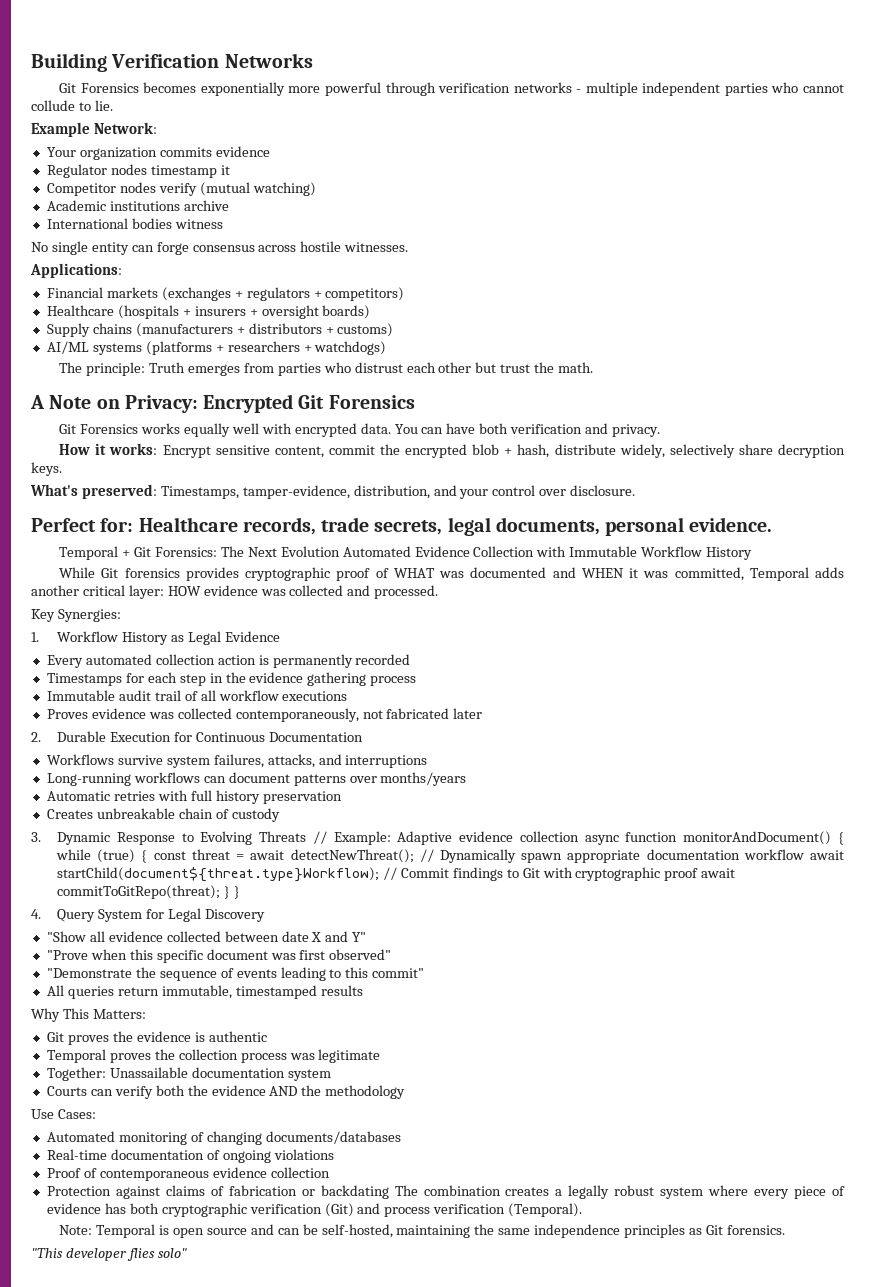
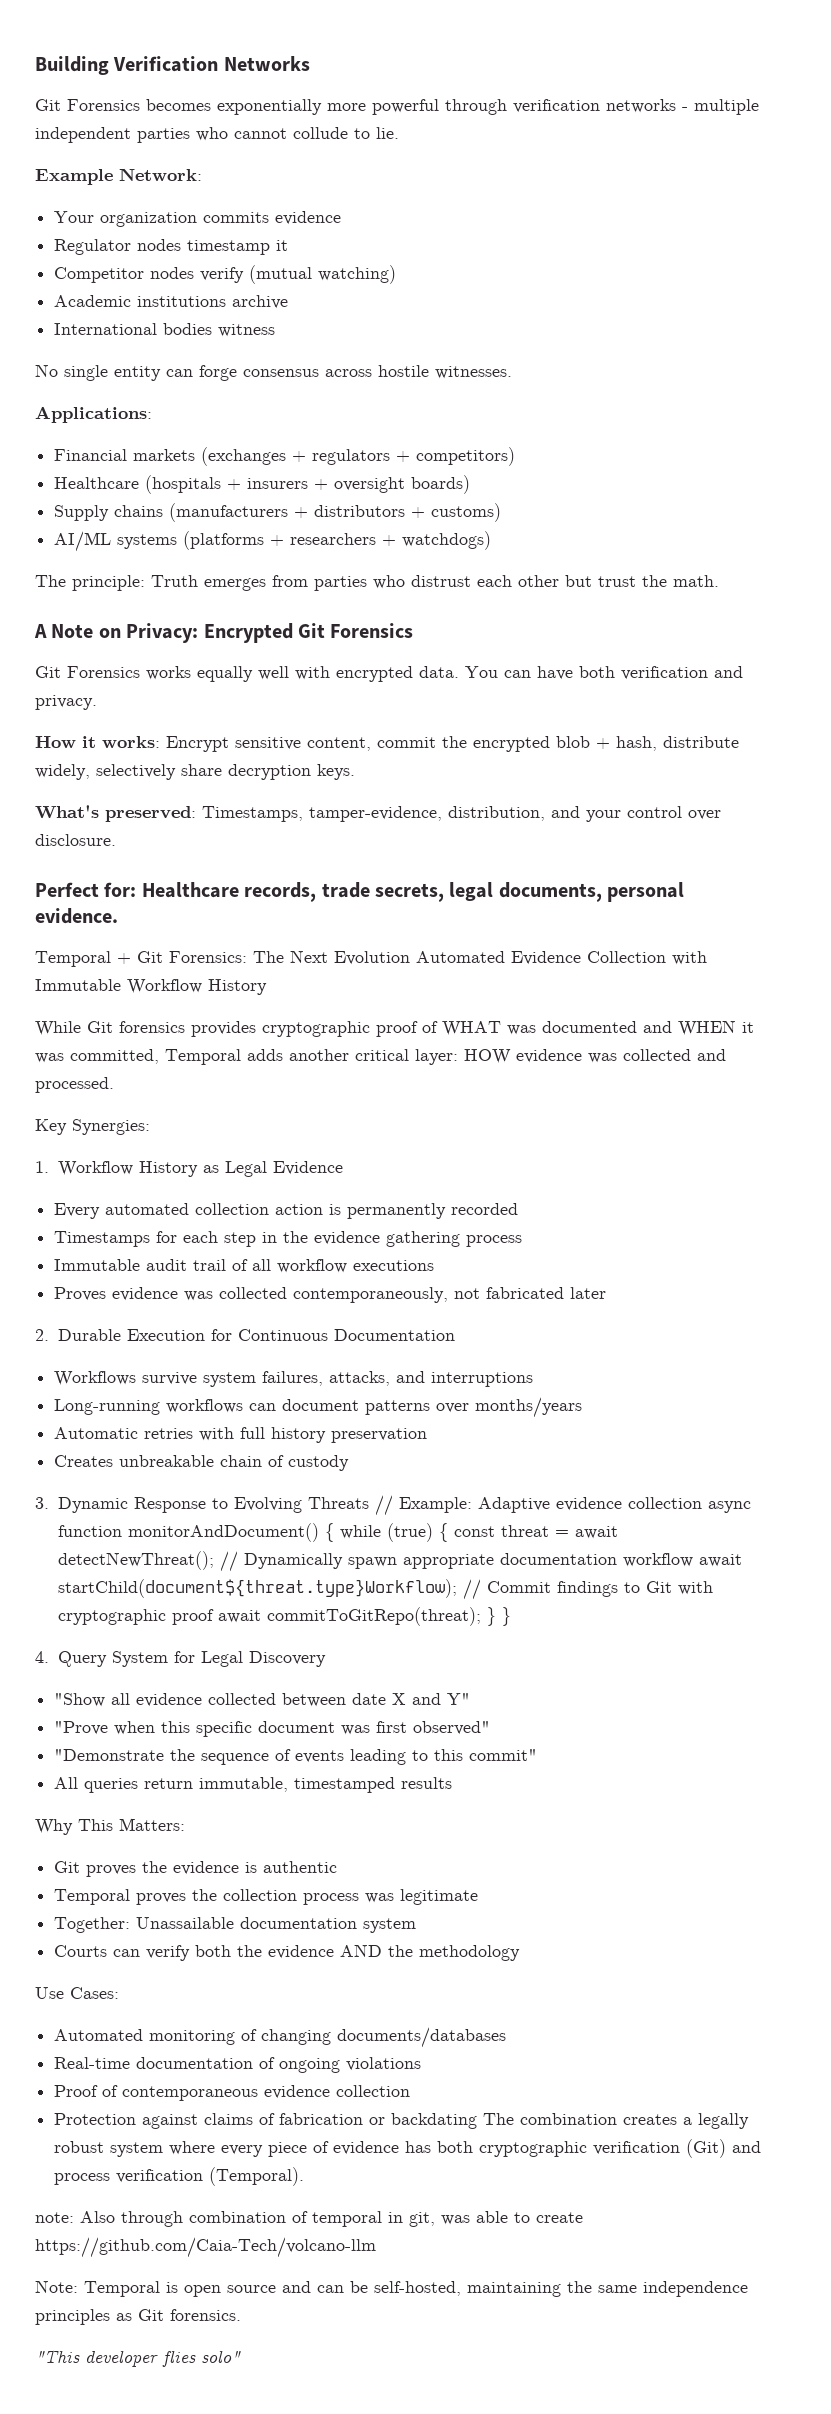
+ note: Also through combination of temporal in git, was able to create https://github.com/Caia-Tech/volcano-llm

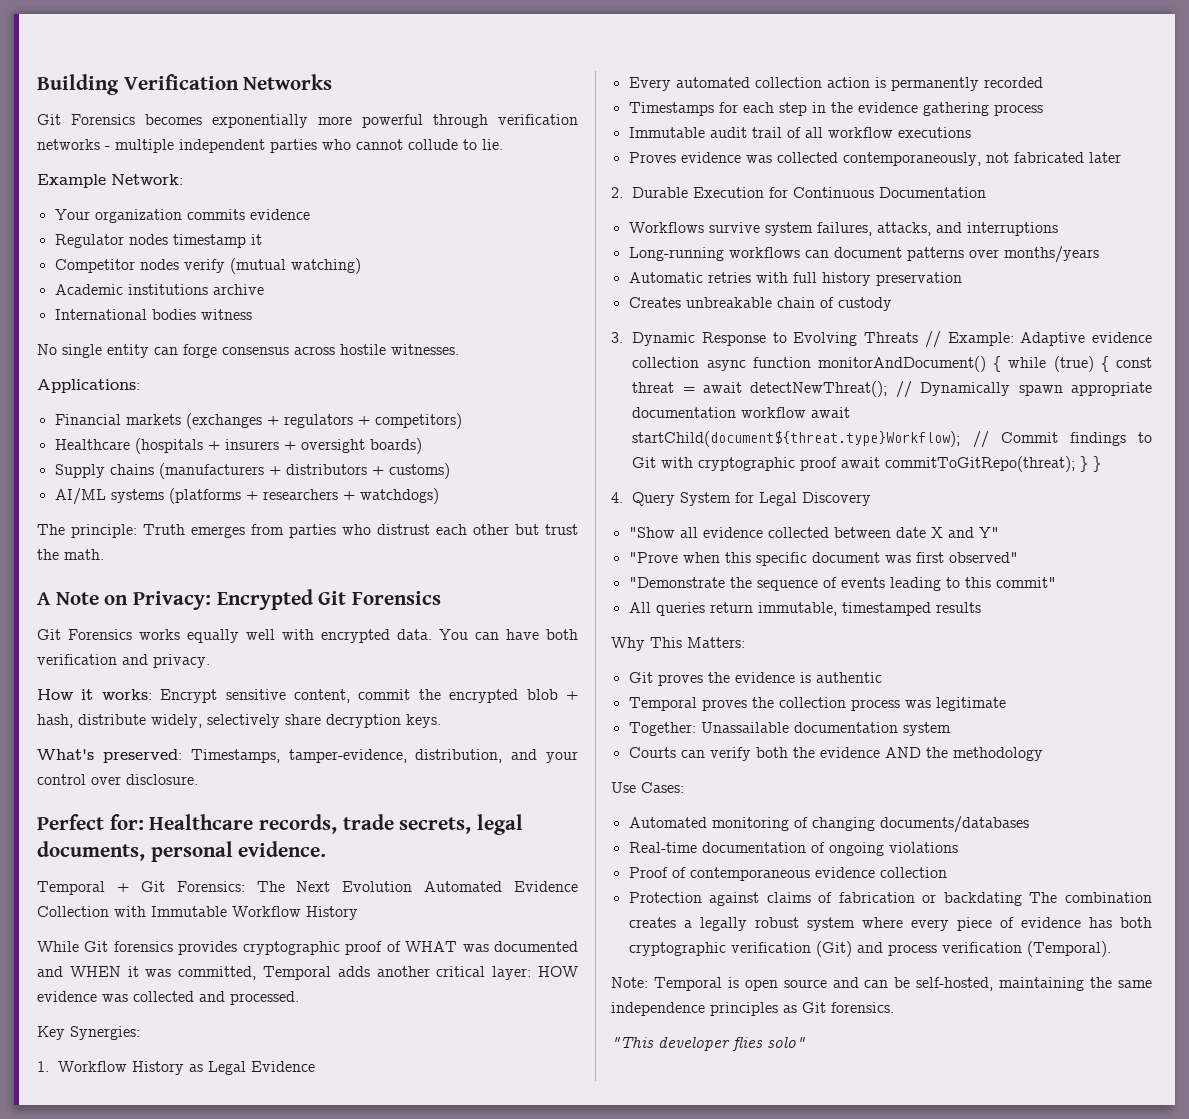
- note: Also through combination of temporal in git, was able to create https://github.com/Caia-Tech/volcano-llm

